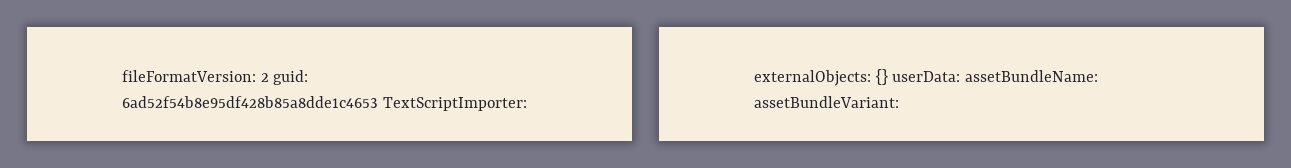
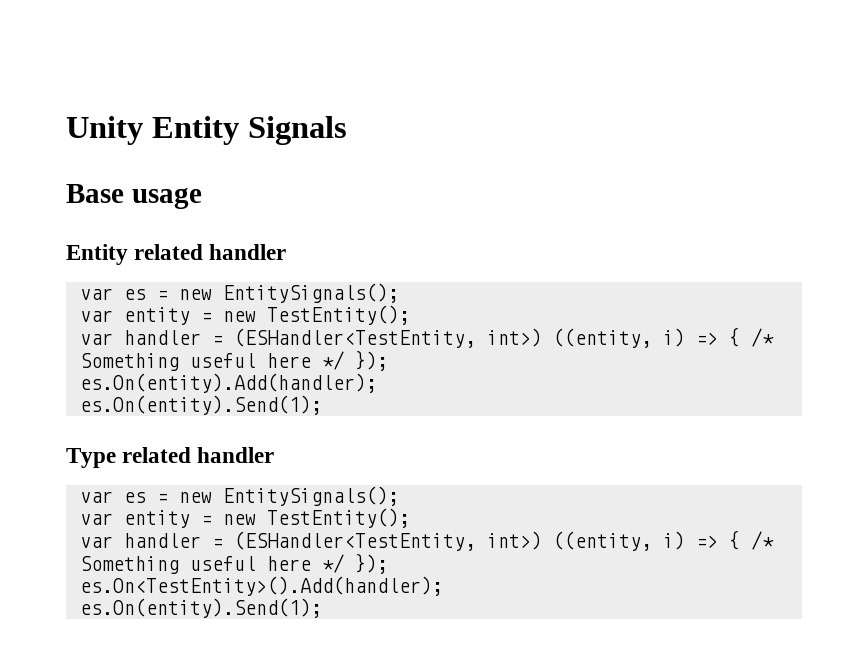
- fileFormatVersion: 2 guid: 6ad52f54b8e95df428b85a8dde1c4653 TextScriptImporter: externalObjects: {} userData: assetBundleName: assetBundleVariant:
+ Unity Entity Signals
+ Base usage
+ Entity related handler
+ var es = new EntitySignals();
+ var entity = new TestEntity();
+ var handler = (ESHandler<TestEntity, int>) ((entity, i) => { /* Something useful here */ });
+ es.On(entity).Add(handler);
+ es.On(entity).Send(1);
+ Type related handler
+ var es = new EntitySignals();
+ var entity = new TestEntity();
+ var handler = (ESHandler<TestEntity, int>) ((entity, i) => { /* Something useful here */ });
+ es.On<TestEntity>().Add(handler);
+ es.On(entity).Send(1);

